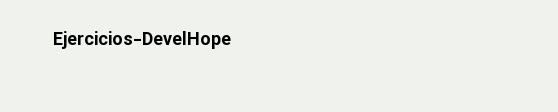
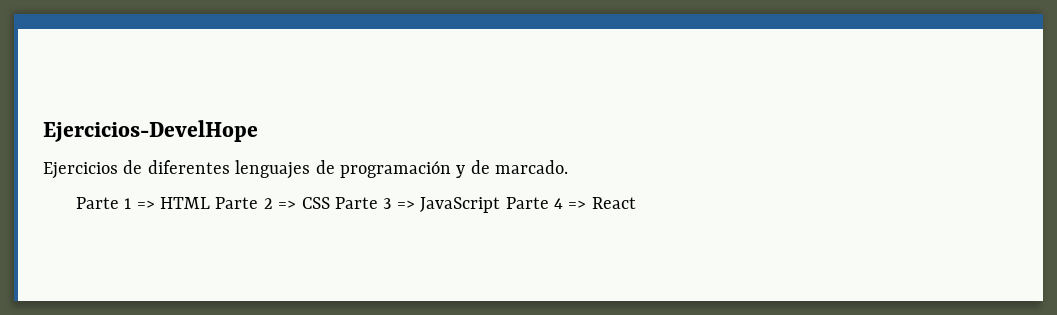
+ Ejercicios de diferentes lenguajes de programación y de marcado.
+ Parte 1 => HTML Parte 2 => CSS Parte 3 => JavaScript Parte 4 => React

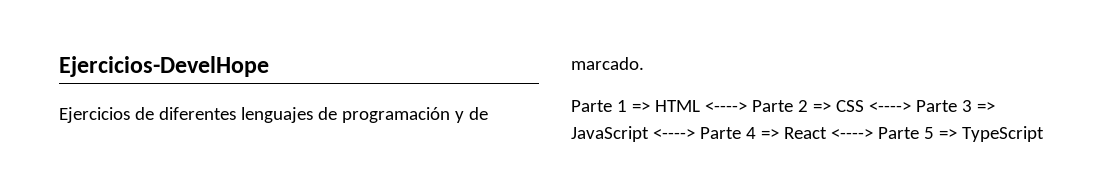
- Parte 1 => HTML Parte 2 => CSS Parte 3 => JavaScript Parte 4 => React
+ Parte 1 => HTML <----> Parte 2 => CSS <----> Parte 3 => JavaScript <----> Parte 4 => React <----> Parte 5 => TypeScript

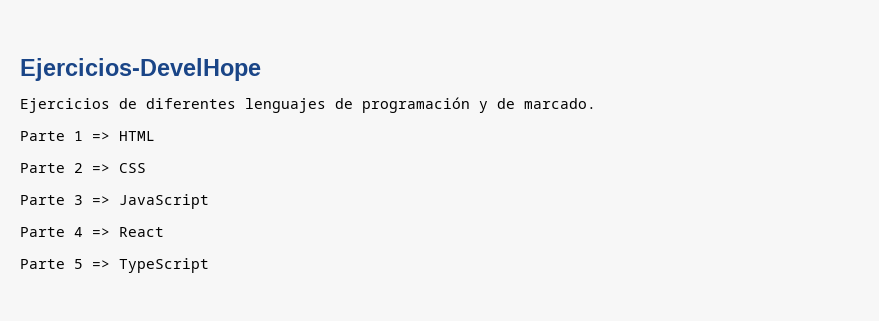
- Parte 1 => HTML <----> Parte 2 => CSS <----> Parte 3 => JavaScript <----> Parte 4 => React <----> Parte 5 => TypeScript
+ Parte 1 => HTML
+ Parte 2 => CSS
+ Parte 3 => JavaScript
+ Parte 4 => React
+ Parte 5 => TypeScript

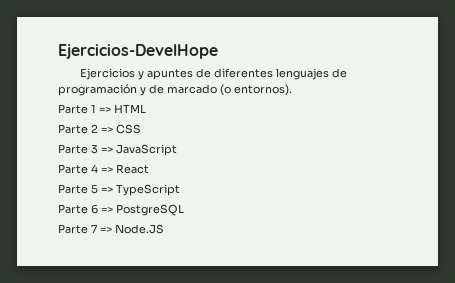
- Ejercicios de diferentes lenguajes de programación y de marcado.
+ Ejercicios y apuntes de diferentes lenguajes de programación y de marcado (o entornos).
+ Parte 6 => PostgreSQL
+ Parte 7 => Node.JS

